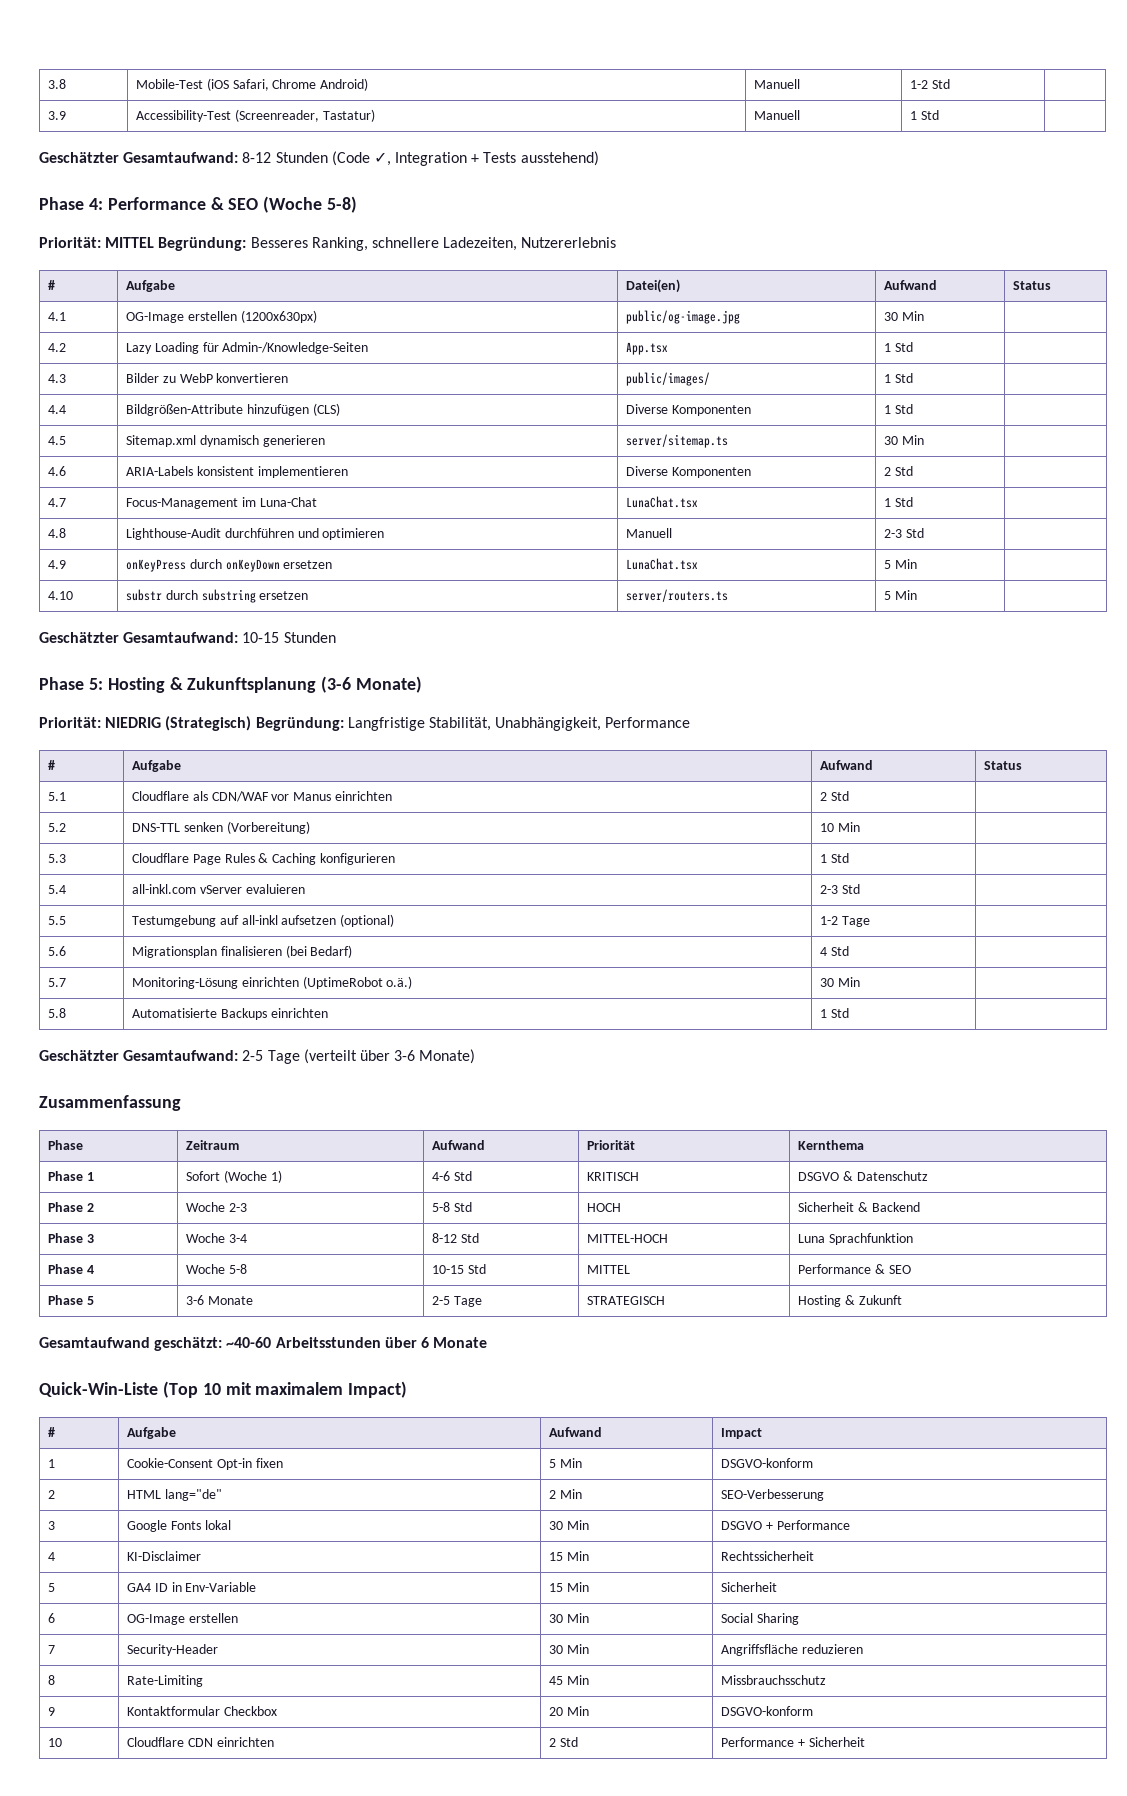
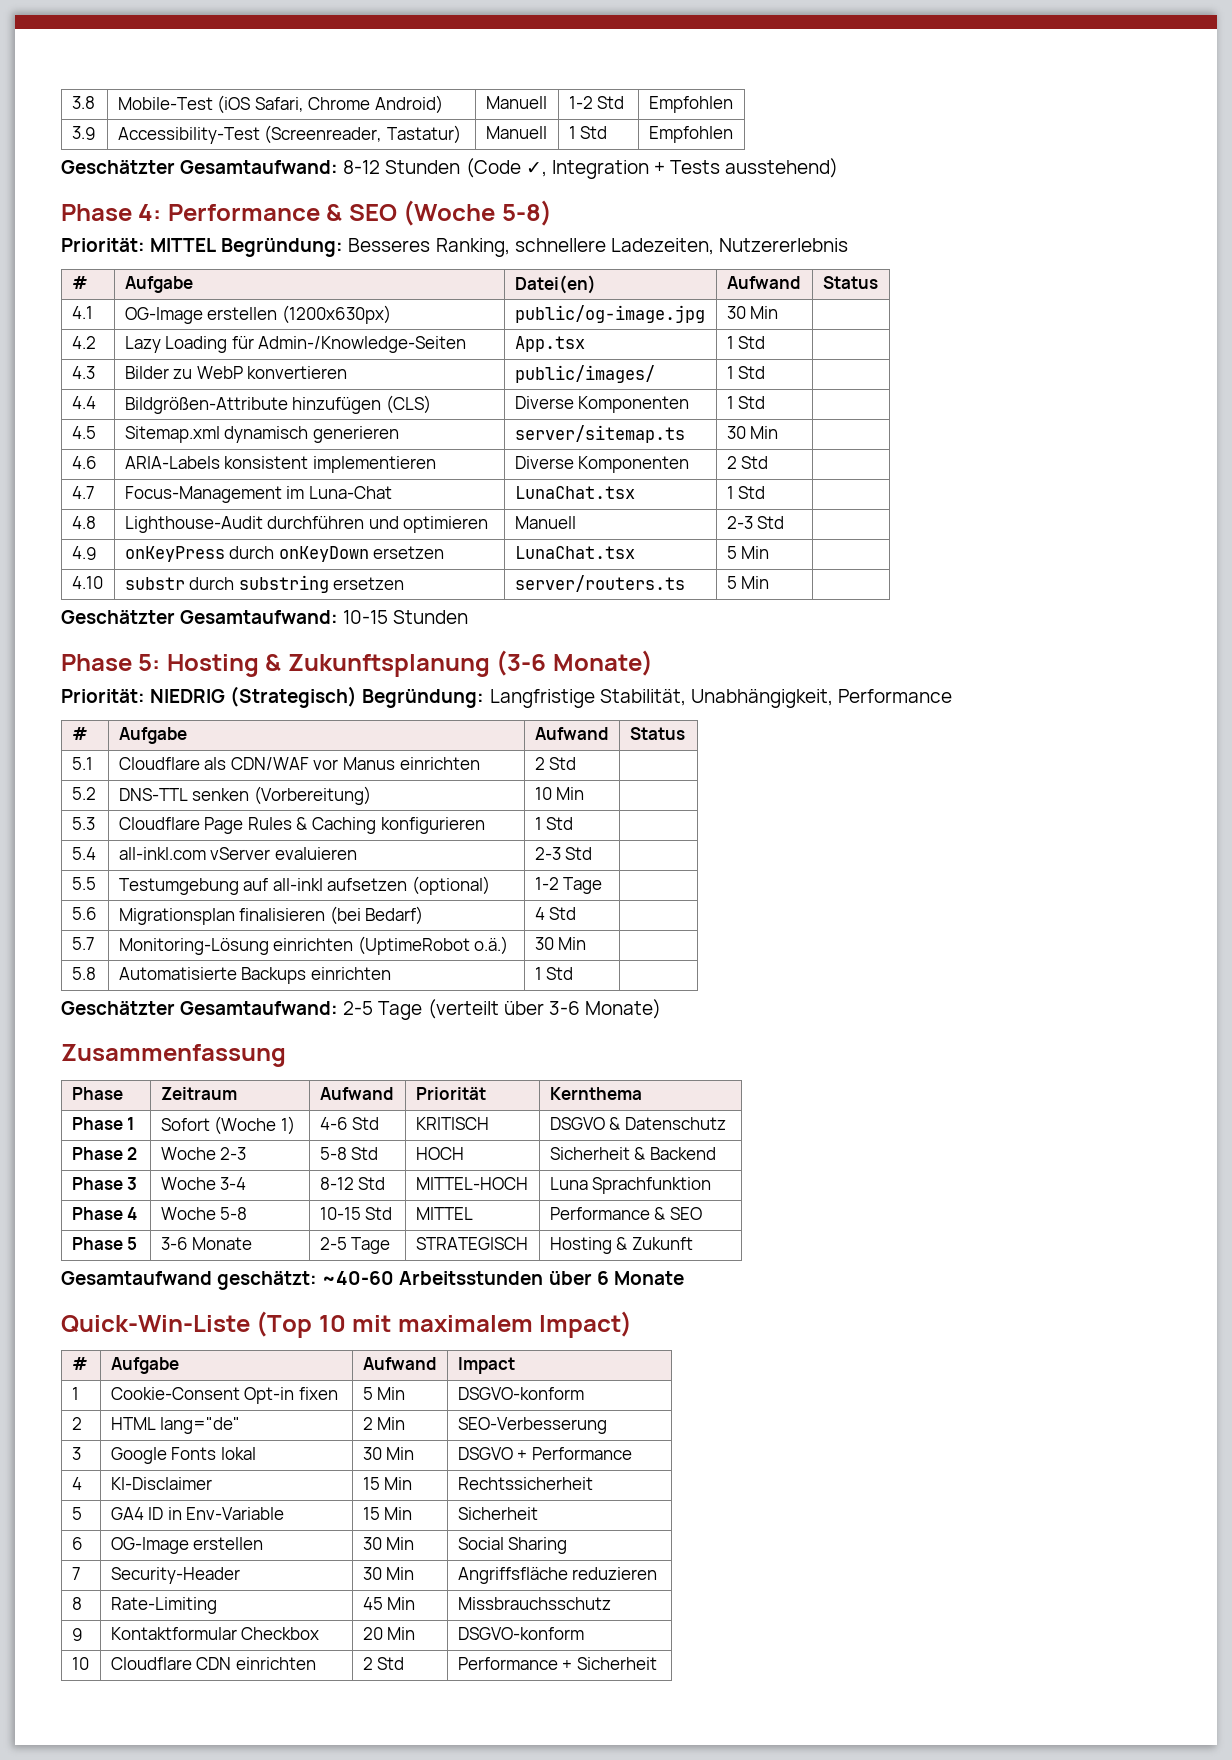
- 3.8 | Mobile-Test (iOS Safari, Chrome Android) | Manuell | 1-2 Std |
+ 3.8 | Mobile-Test (iOS Safari, Chrome Android) | Manuell | 1-2 Std | Empfohlen
- 3.9 | Accessibility-Test (Screenreader, Tastatur) | Manuell | 1 Std |
+ 3.9 | Accessibility-Test (Screenreader, Tastatur) | Manuell | 1 Std | Empfohlen

